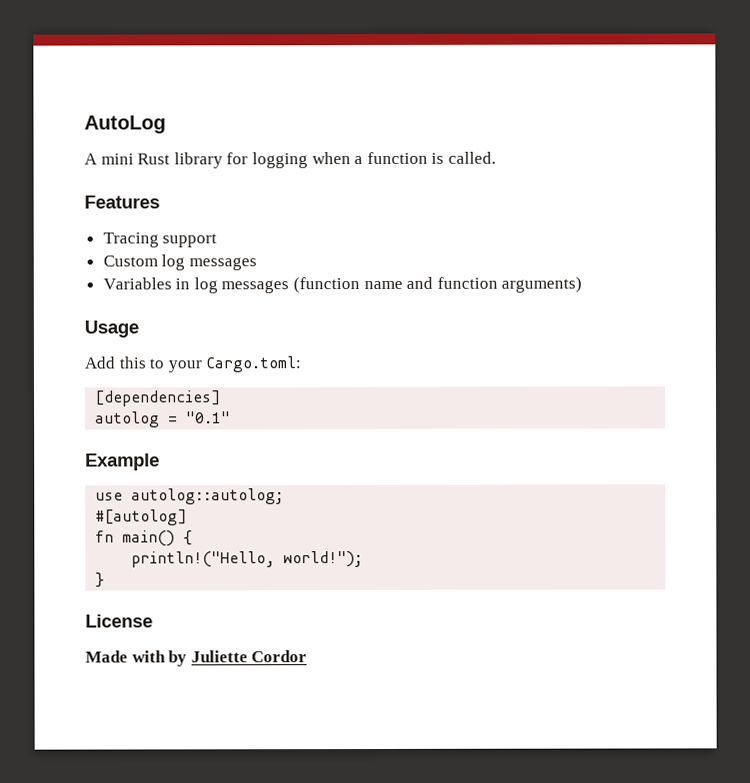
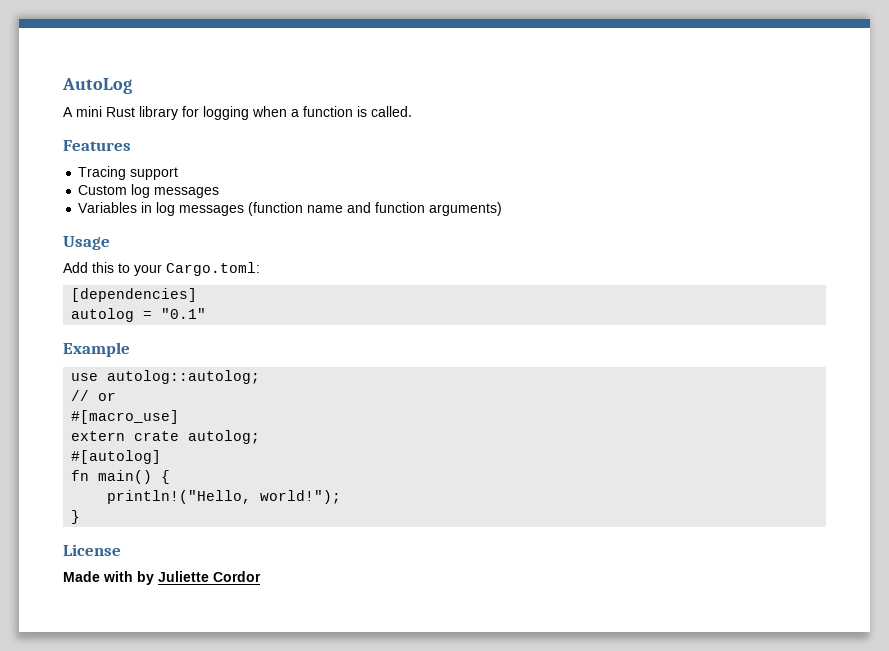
+ // or
+ #[macro_use]
+ extern crate autolog;

